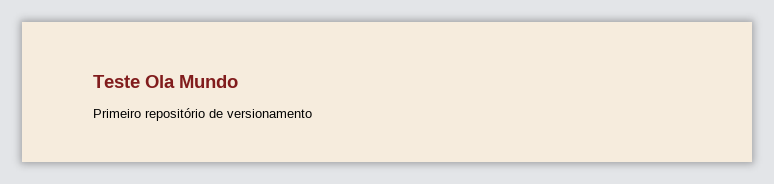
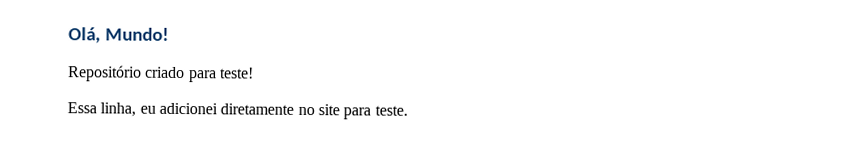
- Teste Ola Mundo
- Primeiro repositório de versionamento
+ Olá, Mundo!
+ Repositório criado para teste!
+ Essa linha, eu adicionei diretamente no site para teste.

